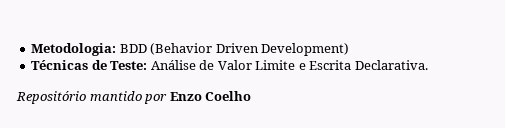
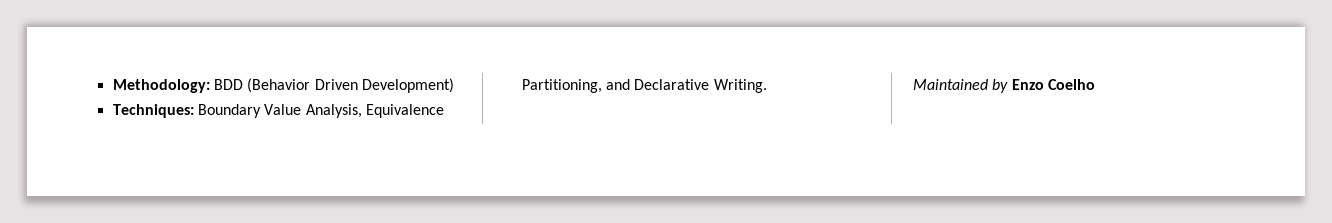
- Metodologia: BDD (Behavior Driven Development)
+ Methodology: BDD (Behavior Driven Development)
- Técnicas de Teste: Análise de Valor Limite e Escrita Declarativa.
- Repositório mantido por Enzo Coelho
+ Techniques: Boundary Value Analysis, Equivalence Partitioning, and Declarative Writing.
+ Maintained by Enzo Coelho

